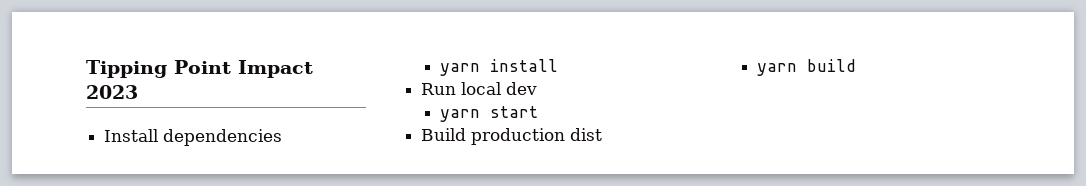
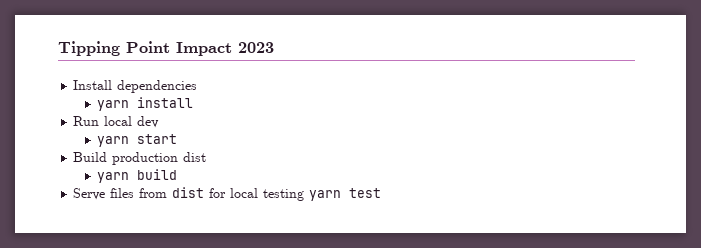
+ Serve files from dist for local testing yarn test

